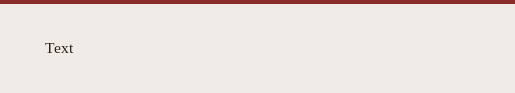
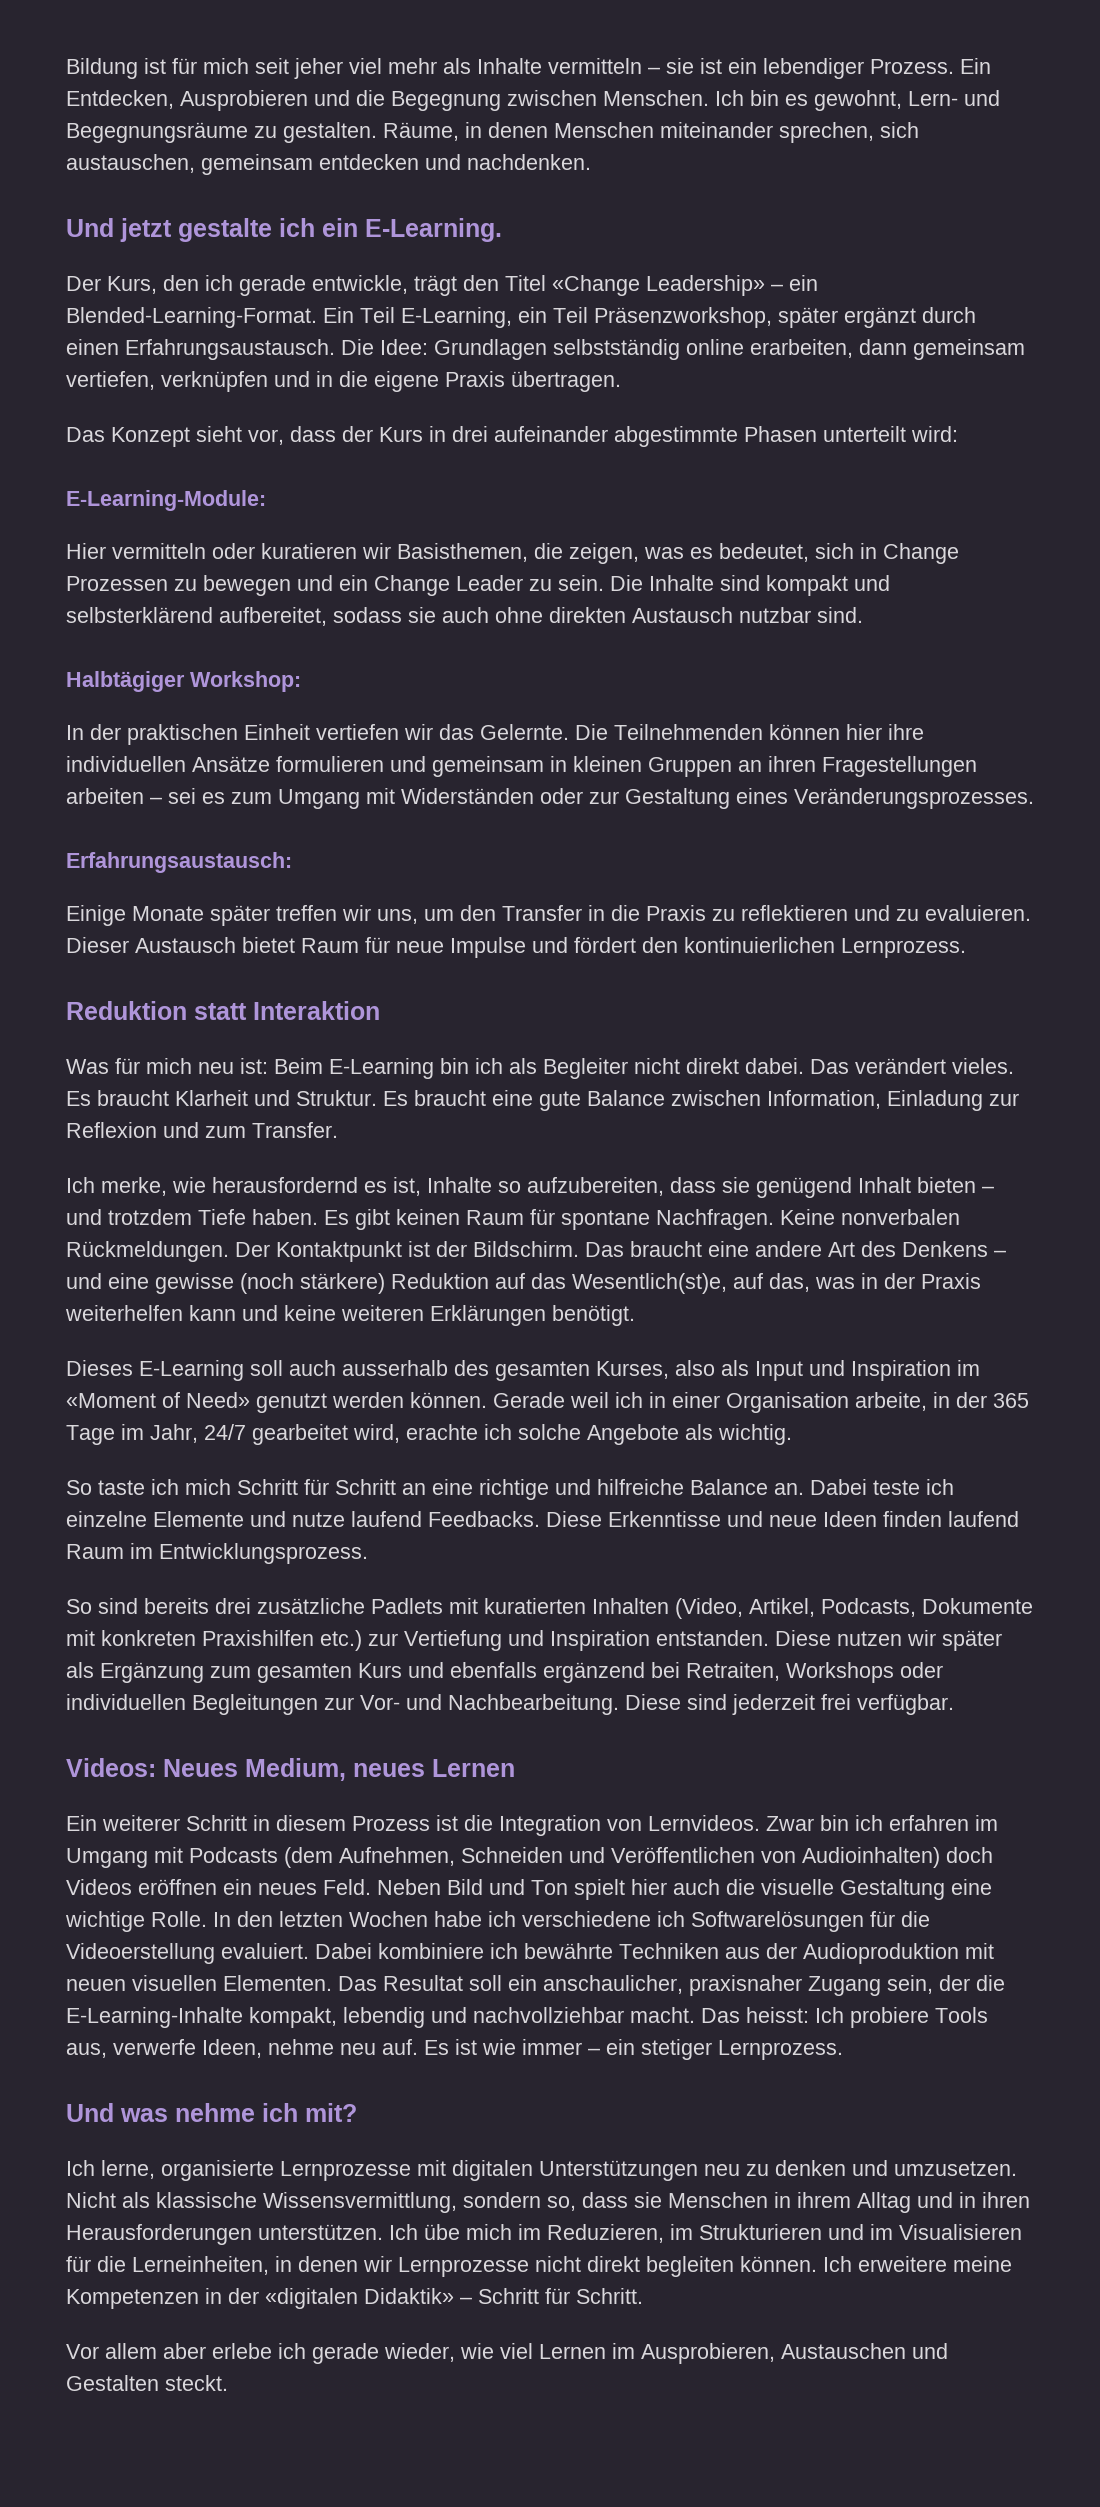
- Text
+ Bildung ist für mich seit jeher viel mehr als Inhalte vermitteln – sie ist ein lebendiger Prozess. Ein Entdecken, Ausprobieren und die Begegnung zwischen Menschen. Ich bin es gewohnt, Lern- und Begegnungsräume zu gestalten. Räume, in denen Menschen miteinander sprechen, sich austauschen, gemeinsam entdecken und nachdenken.
+ Und jetzt gestalte ich ein E-Learning.
+ Der Kurs, den ich gerade entwickle, trägt den Titel «Change Leadership» – ein Blended-Learning-Format. Ein Teil E-Learning, ein Teil Präsenzworkshop, später ergänzt durch einen Erfahrungsaustausch. Die Idee: Grundlagen selbstständig online erarbeiten, dann gemeinsam vertiefen, verknüpfen und in die eigene Praxis übertragen.
+ Das Konzept sieht vor, dass der Kurs in drei aufeinander abgestimmte Phasen unterteilt wird:
+ E-Learning-Module:
+ Hier vermitteln oder kuratieren wir Basisthemen, die zeigen, was es bedeutet, sich in Change Prozessen zu bewegen und ein Change Leader zu sein. Die Inhalte sind kompakt und selbsterklärend aufbereitet, sodass sie auch ohne direkten Austausch nutzbar sind.
+ Halbtägiger Workshop:
+ In der praktischen Einheit vertiefen wir das Gelernte. Die Teilnehmenden können hier ihre individuellen Ansätze formulieren und gemeinsam in kleinen Gruppen an ihren Fragestellungen arbeiten – sei es zum Umgang mit Widerständen oder zur Gestaltung eines Veränderungsprozesses.
+ Erfahrungsaustausch:
+ Einige Monate später treffen wir uns, um den Transfer in die Praxis zu reflektieren und zu evaluieren. Dieser Austausch bietet Raum für neue Impulse und fördert den kontinuierlichen Lernprozess.
+ Reduktion statt Interaktion
+ Was für mich neu ist: Beim E-Learning bin ich als Begleiter nicht direkt dabei. Das verändert vieles. Es braucht Klarheit und Struktur. Es braucht eine gute Balance zwischen Information, Einladung zur Reflexion und zum Transfer.
+ Ich merke, wie herausfordernd es ist, Inhalte so aufzubereiten, dass sie genügend Inhalt bieten – und trotzdem Tiefe haben. Es gibt keinen Raum für spontane Nachfragen. Keine nonverbalen Rückmeldungen. Der Kontaktpunkt ist der Bildschirm. Das braucht eine andere Art des Denkens – und eine gewisse (noch stärkere) Reduktion auf das Wesentlich(st)e, auf das, was in der Praxis weiterhelfen kann und keine weiteren Erklärungen benötigt.
+ Dieses E-Learning soll auch ausserhalb des gesamten Kurses, also als Input und Inspiration im «Moment of Need» genutzt werden können. Gerade weil ich in einer Organisation arbeite, in der 365 Tage im Jahr, 24/7 gearbeitet wird, erachte ich solche Angebote als wichtig.
+ So taste ich mich Schritt für Schritt an eine richtige und hilfreiche Balance an. Dabei teste ich einzelne Elemente und nutze laufend Feedbacks. Diese Erkenntisse und neue Ideen finden laufend Raum im Entwicklungsprozess.
+ So sind bereits drei zusätzliche Padlets mit kuratierten Inhalten (Video, Artikel, Podcasts, Dokumente mit konkreten Praxishilfen etc.) zur Vertiefung und Inspiration entstanden. Diese nutzen wir später als Ergänzung zum gesamten Kurs und ebenfalls ergänzend bei Retraiten, Workshops oder individuellen Begleitungen zur Vor- und Nachbearbeitung. Diese sind jederzeit frei verfügbar.
+ Videos: Neues Medium, neues Lernen
+ Ein weiterer Schritt in diesem Prozess ist die Integration von Lernvideos. Zwar bin ich erfahren im Umgang mit Podcasts (dem Aufnehmen, Schneiden und Veröffentlichen von Audioinhalten) doch Videos eröffnen ein neues Feld. Neben Bild und Ton spielt hier auch die visuelle Gestaltung eine wichtige Rolle. In den letzten Wochen habe ich verschiedene ich Softwarelösungen für die Videoerstellung evaluiert. Dabei kombiniere ich bewährte Techniken aus der Audioproduktion mit neuen visuellen Elementen. Das Resultat soll ein anschaulicher, praxisnaher Zugang sein, der die E-Learning-Inhalte kompakt, lebendig und nachvollziehbar macht. Das heisst: Ich probiere Tools aus, verwerfe Ideen, nehme neu auf. Es ist wie immer – ein stetiger Lernprozess.
+ Und was nehme ich mit?
+ Ich lerne, organisierte Lernprozesse mit digitalen Unterstützungen neu zu denken und umzusetzen. Nicht als klassische Wissensvermittlung, sondern so, dass sie Menschen in ihrem Alltag und in ihren Herausforderungen unterstützen. Ich übe mich im Reduzieren, im Strukturieren und im Visualisieren für die Lerneinheiten, in denen wir Lernprozesse nicht direkt begleiten können. Ich erweitere meine Kompetenzen in der «digitalen Didaktik» – Schritt für Schritt.
+ Vor allem aber erlebe ich gerade wieder, wie viel Lernen im Ausprobieren, Austauschen und Gestalten steckt.

